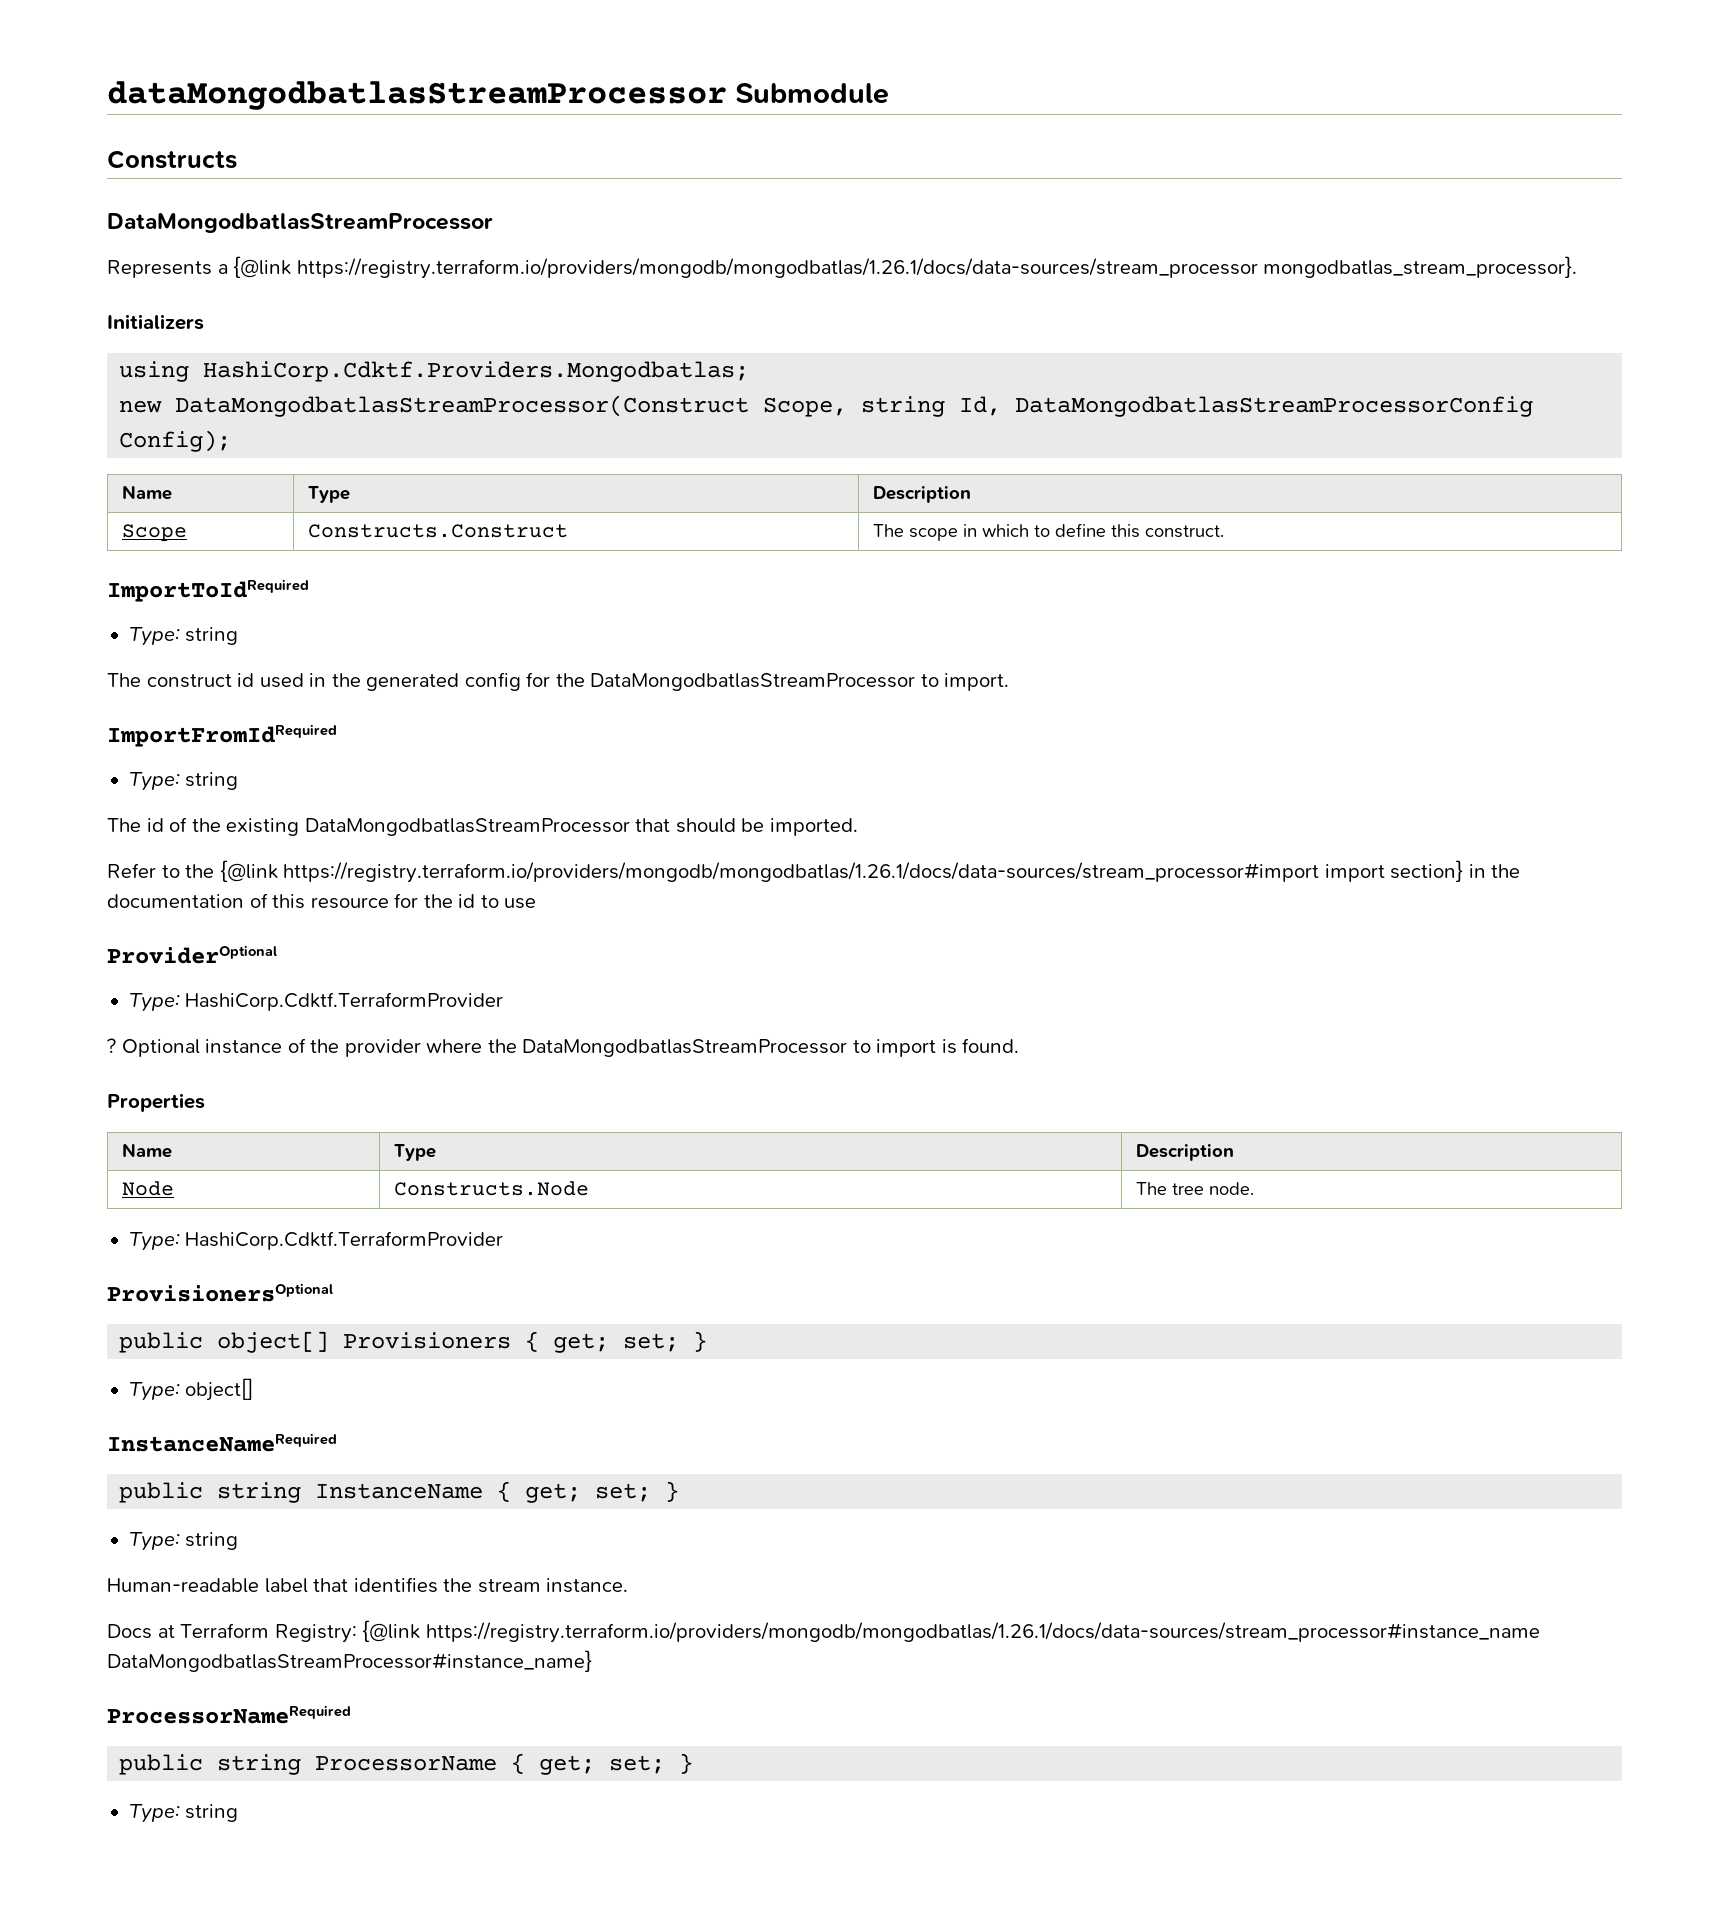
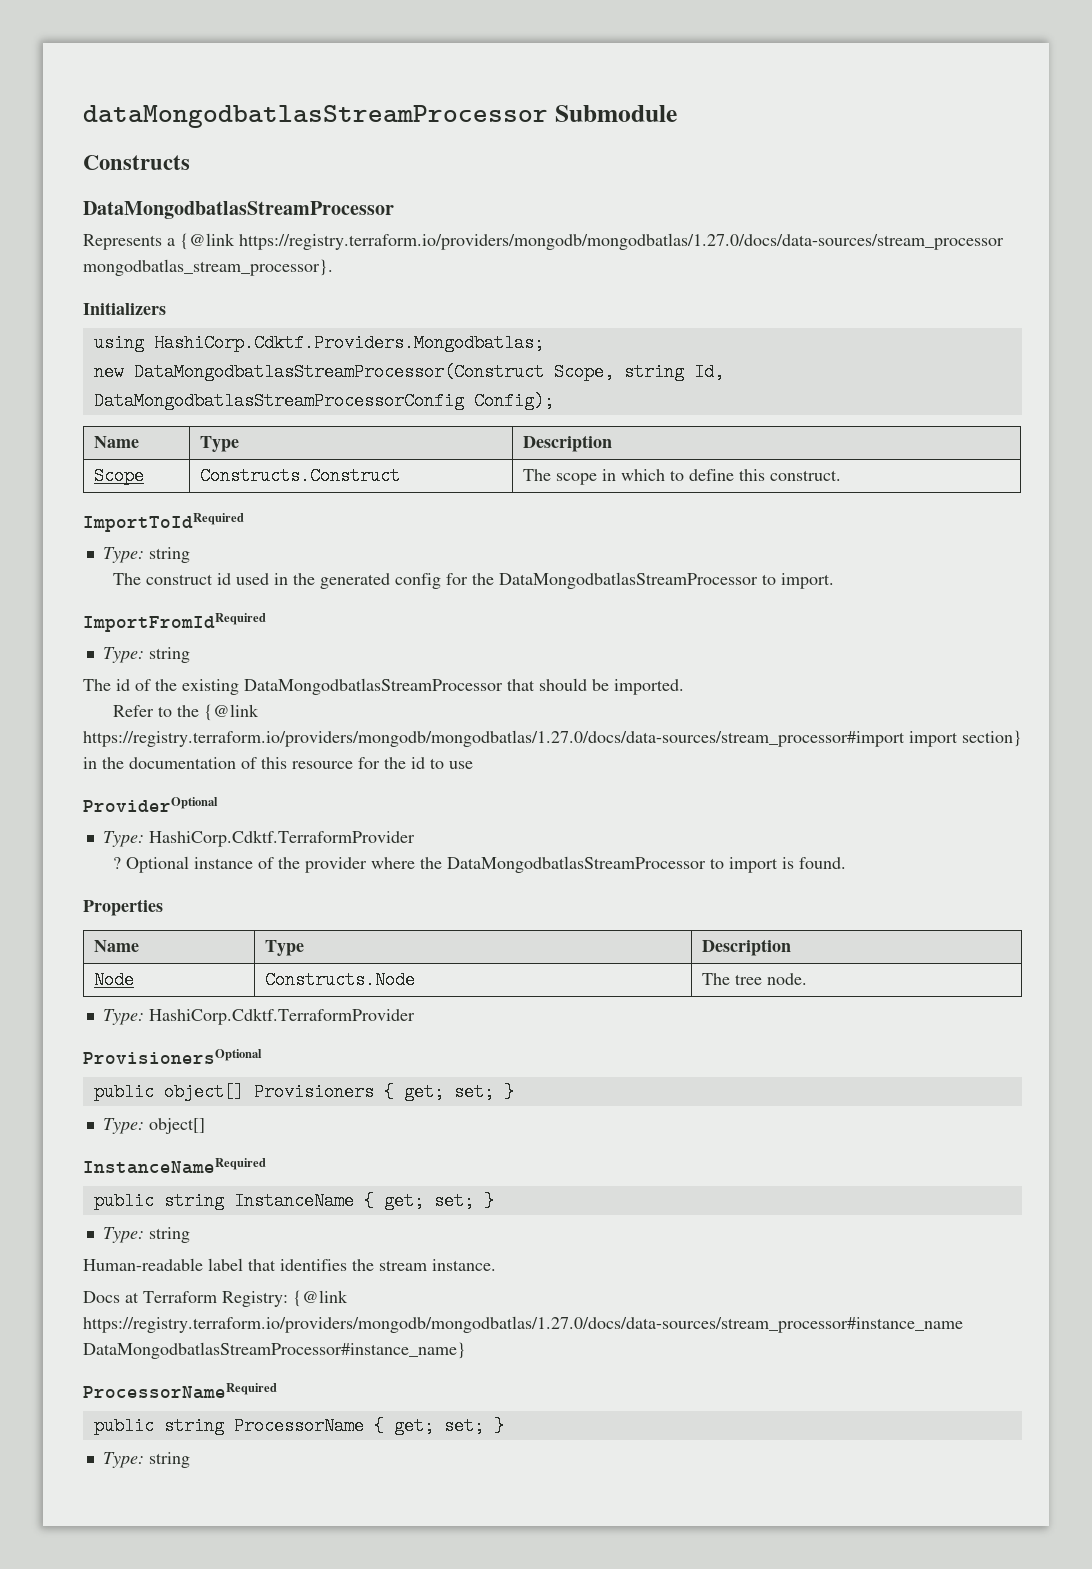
- Represents a {@link https://registry.terraform.io/providers/mongodb/mongodbatlas/1.26.1/docs/data-sources/stream_processor mongodbatlas_stream_processor}.
+ Represents a {@link https://registry.terraform.io/providers/mongodb/mongodbatlas/1.27.0/docs/data-sources/stream_processor mongodbatlas_stream_processor}.
- Refer to the {@link https://registry.terraform.io/providers/mongodb/mongodbatlas/1.26.1/docs/data-sources/stream_processor#import import section} in the documentation of this resource for the id to use
+ Refer to the {@link https://registry.terraform.io/providers/mongodb/mongodbatlas/1.27.0/docs/data-sources/stream_processor#import import section} in the documentation of this resource for the id to use
- Docs at Terraform Registry: {@link https://registry.terraform.io/providers/mongodb/mongodbatlas/1.26.1/docs/data-sources/stream_processor#instance_name DataMongodbatlasStreamProcessor#instance_name}
+ Docs at Terraform Registry: {@link https://registry.terraform.io/providers/mongodb/mongodbatlas/1.27.0/docs/data-sources/stream_processor#instance_name DataMongodbatlasStreamProcessor#instance_name}

